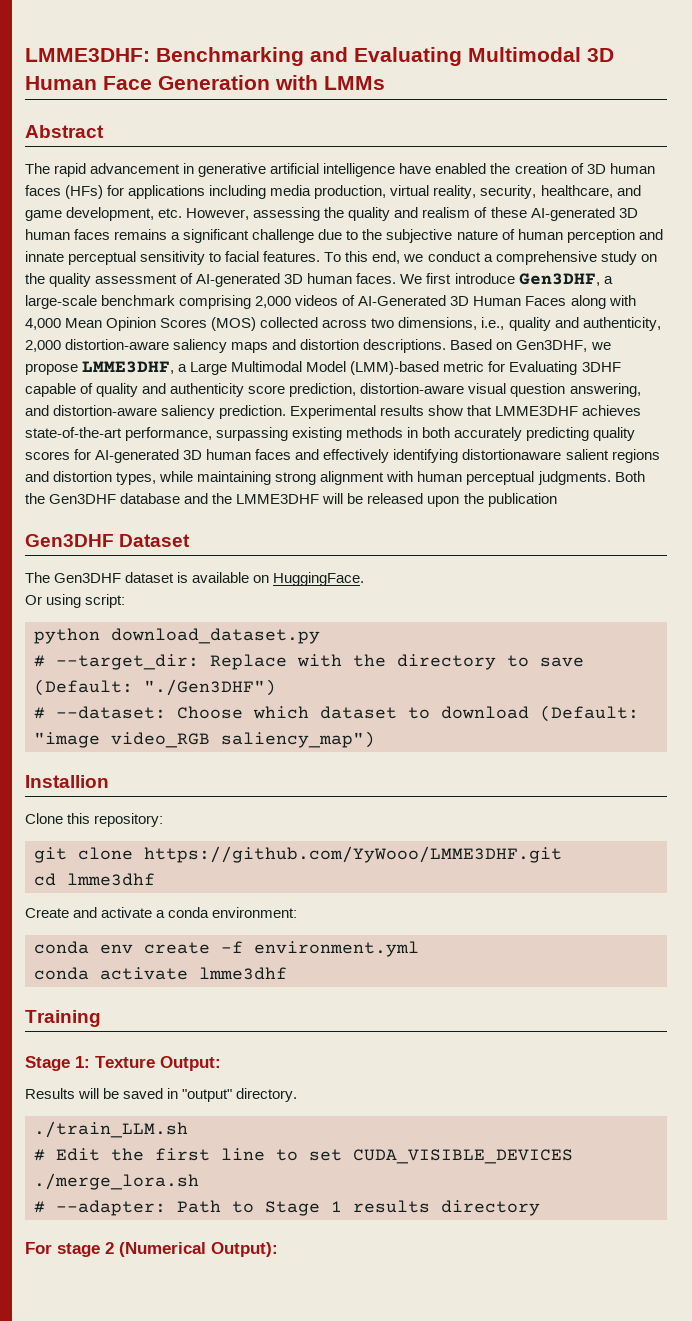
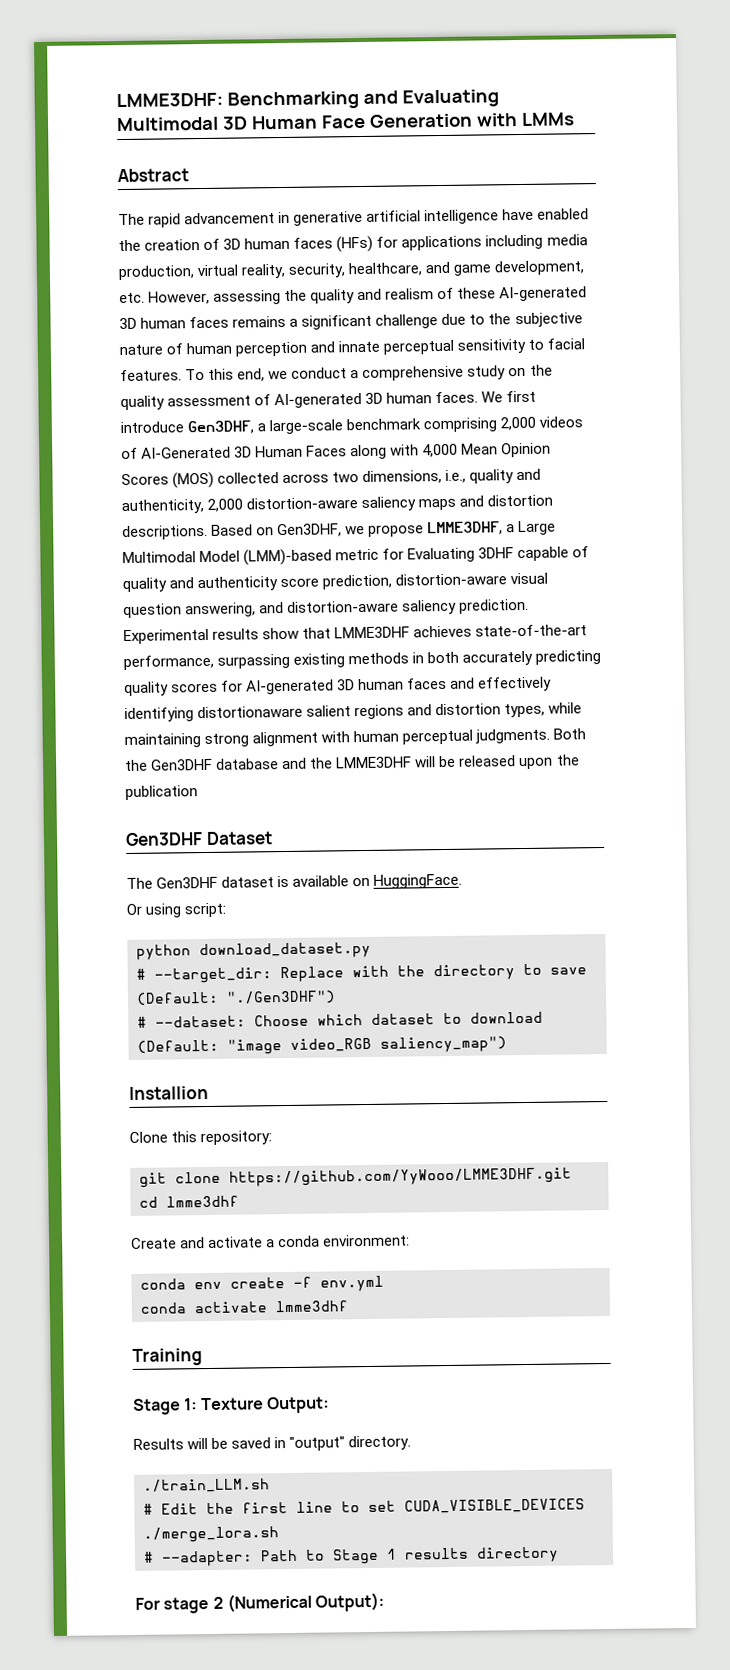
- conda env create -f environment.yml
+ conda env create -f env.yml

